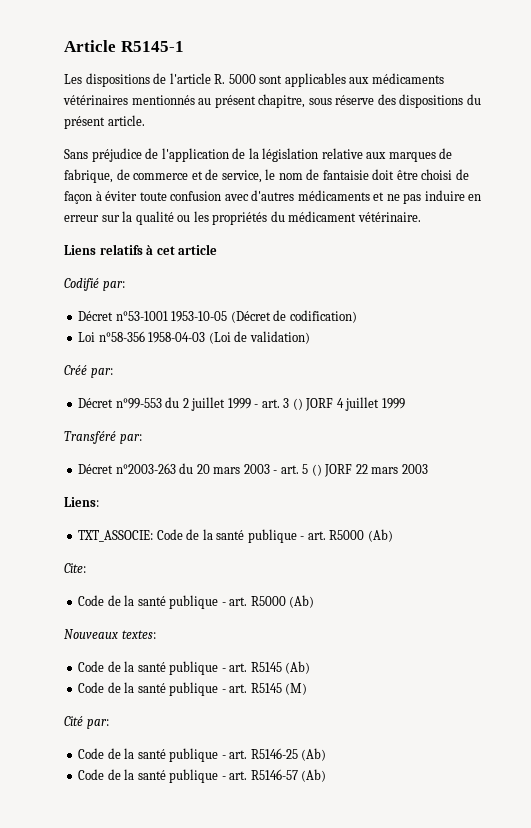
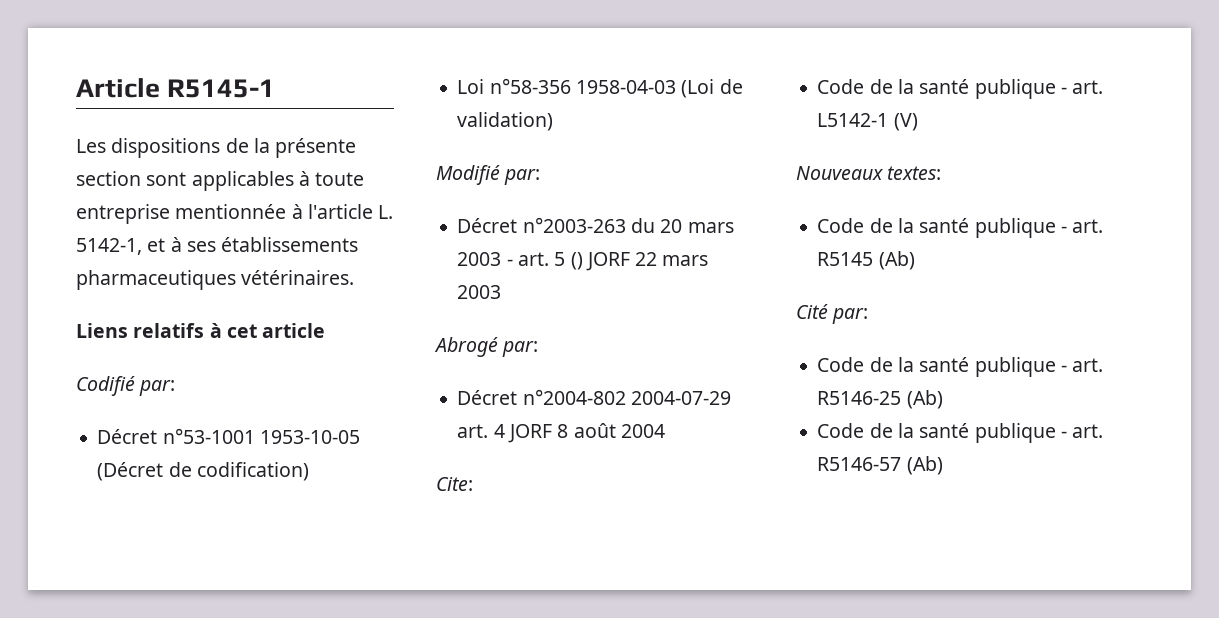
- Les dispositions de l'article R. 5000 sont applicables aux médicaments vétérinaires mentionnés au présent chapitre, sous réserve des dispositions du présent article.
- Sans préjudice de l'application de la législation relative aux marques de fabrique, de commerce et de service, le nom de fantaisie doit être choisi de façon à éviter toute confusion avec d'autres médicaments et ne pas induire en erreur sur la qualité ou les propriétés du médicament vétérinaire.
+ Les dispositions de la présente section sont applicables à toute entreprise mentionnée à l'article L. 5142-1, et à ses établissements pharmaceutiques vétérinaires.
- Créé par:
- Décret n°99-553 du 2 juillet 1999 - art. 3 () JORF 4 juillet 1999
- Transféré par:
+ Modifié par:
- Liens:
- TXT_ASSOCIE: Code de la santé publique - art. R5000 (Ab)
+ Abrogé par:
+ Décret n°2004-802 2004-07-29 art. 4 JORF 8 août 2004
  Cite:
- Code de la santé publique - art. R5000 (Ab)
+ Code de la santé publique - art. L5142-1 (V)
- Code de la santé publique - art. R5145 (M)

